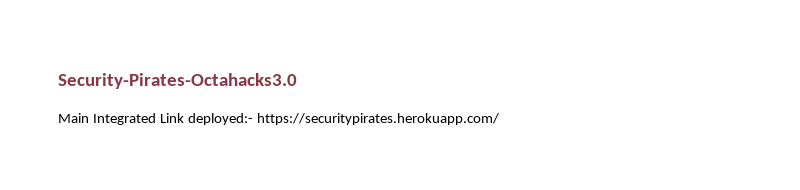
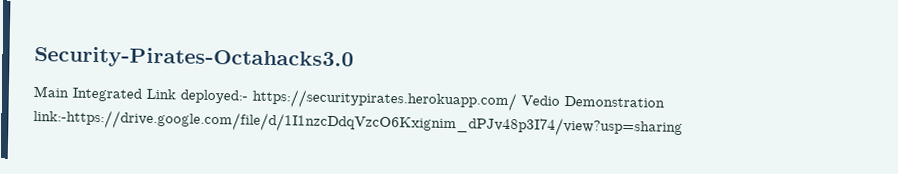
- Main Integrated Link deployed:- https://securitypirates.herokuapp.com/
+ Main Integrated Link deployed:- https://securitypirates.herokuapp.com/ Vedio Demonstration link:-https://drive.google.com/file/d/1I1nzcDdqVzcO6Kxignim_dPJv48p3I74/view?usp=sharing

